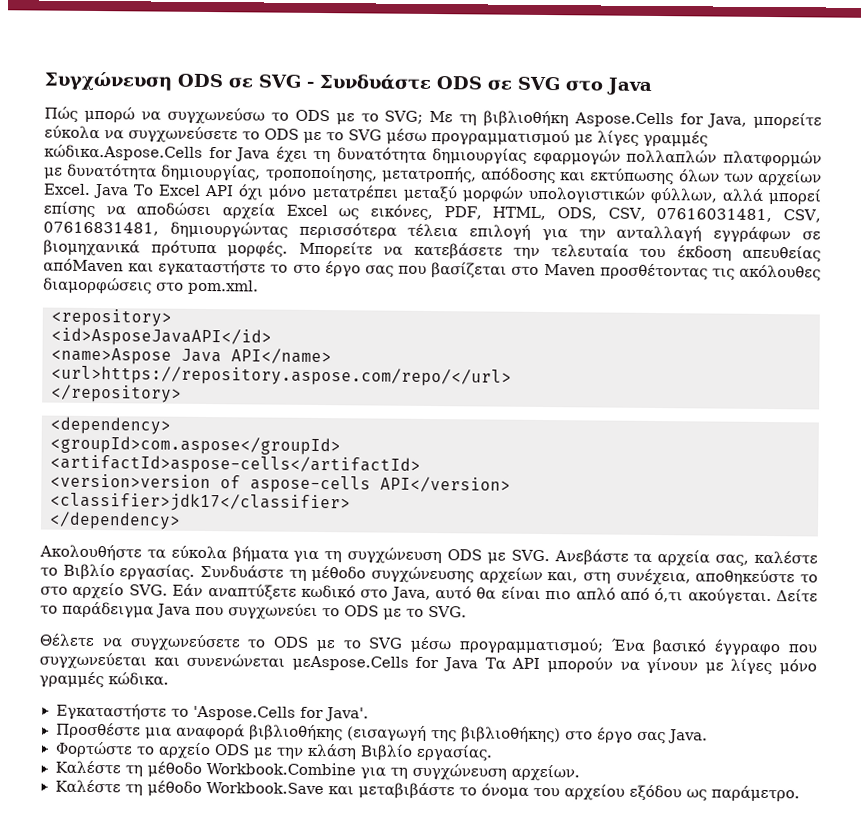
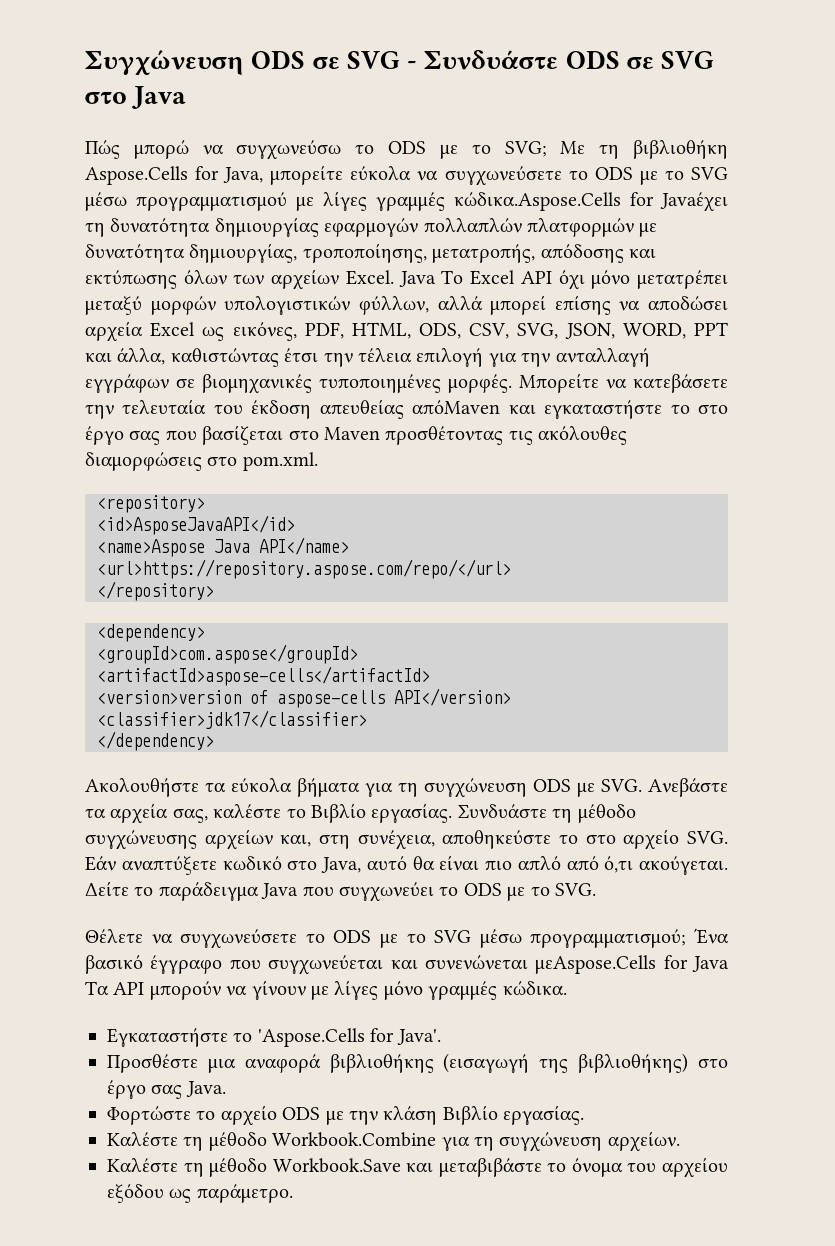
- Πώς μπορώ να συγχωνεύσω το ODS με το SVG; Με τη βιβλιοθήκη Aspose.Cells for Java, μπορείτε εύκολα να συγχωνεύσετε το ODS με το SVG μέσω προγραμματισμού με λίγες γραμμές κώδικα.Aspose.Cells for Java έχει τη δυνατότητα δημιουργίας εφαρμογών πολλαπλών πλατφορμών με δυνατότητα δημιουργίας, τροποποίησης, μετατροπής, απόδοσης και εκτύπωσης όλων των αρχείων Excel.
+ Πώς μπορώ να συγχωνεύσω το ODS με το SVG; Με τη βιβλιοθήκη Aspose.Cells for Java, μπορείτε εύκολα να συγχωνεύσετε το ODS με το SVG μέσω προγραμματισμού με λίγες γραμμές κώδικα.Aspose.Cells for Javaέχει τη δυνατότητα δημιουργίας εφαρμογών πολλαπλών πλατφορμών με δυνατότητα δημιουργίας, τροποποίησης, μετατροπής, απόδοσης και εκτύπωσης όλων των αρχείων Excel.
- Java Το Excel API όχι μόνο μετατρέπει μεταξύ μορφών υπολογιστικών φύλλων, αλλά μπορεί επίσης να αποδώσει αρχεία Excel ως εικόνες, PDF, HTML, ODS, CSV, 07616031481, CSV, 07616831481, δημιουργώντας περισσότερα τέλεια επιλογή για την ανταλλαγή εγγράφων σε βιομηχανικά πρότυπα μορφές.
+ Java Το Excel API όχι μόνο μετατρέπει μεταξύ μορφών υπολογιστικών φύλλων, αλλά μπορεί επίσης να αποδώσει αρχεία Excel ως εικόνες, PDF, HTML, ODS, CSV, SVG, JSON, WORD, PPT και άλλα, καθιστώντας έτσι την τέλεια επιλογή για την ανταλλαγή εγγράφων σε βιομηχανικές τυποποιημένες μορφές.

